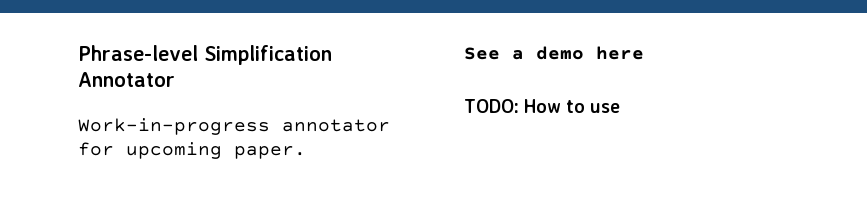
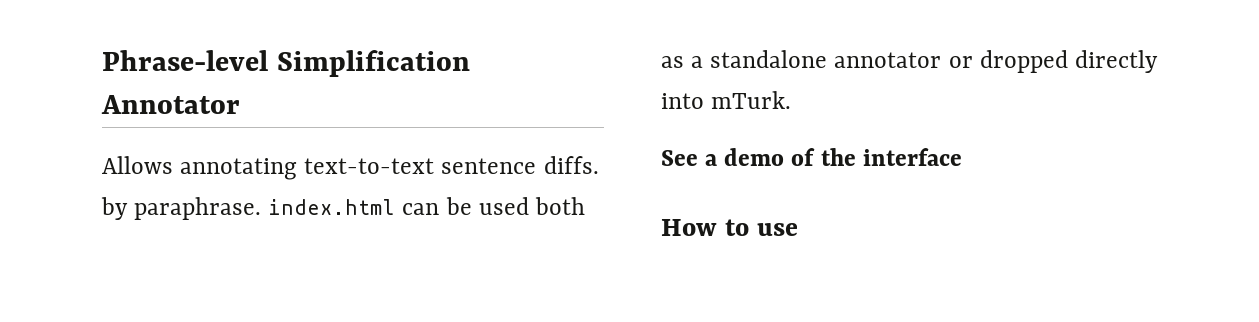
- Work-in-progress annotator for upcoming paper.
+ Allows annotating text-to-text sentence diffs. by paraphrase. index.html can be used both as a standalone annotator or dropped directly into mTurk.
- See a demo here
- TODO: How to use
+ See a demo of the interface
+ How to use

